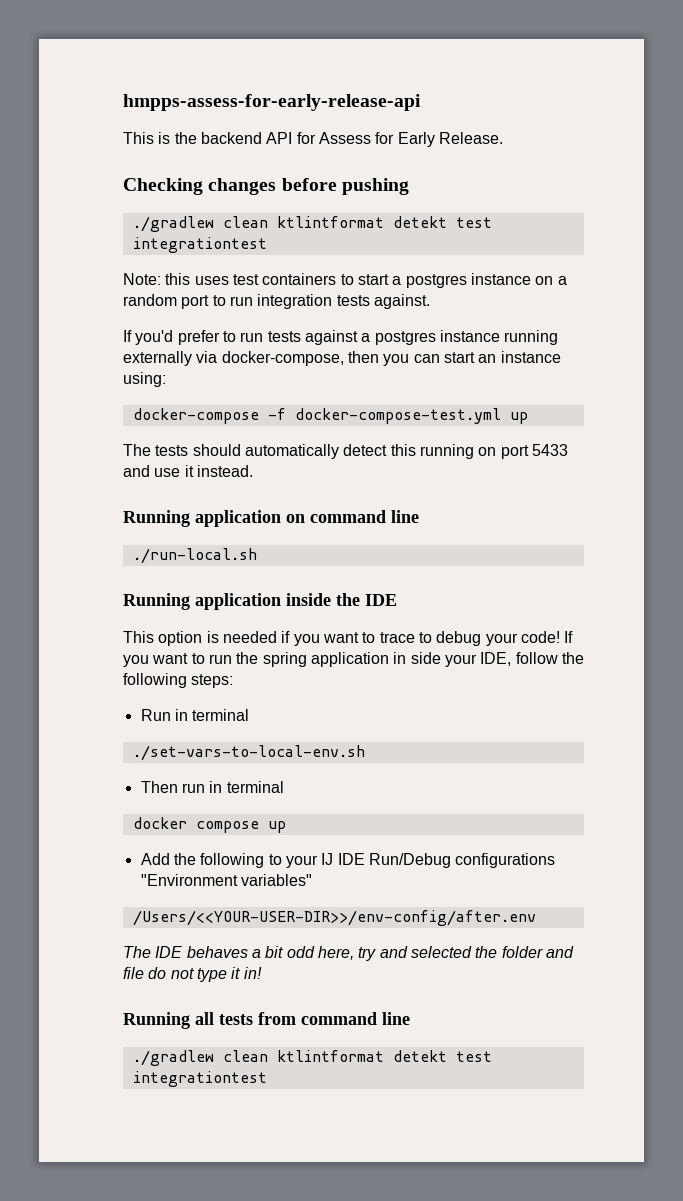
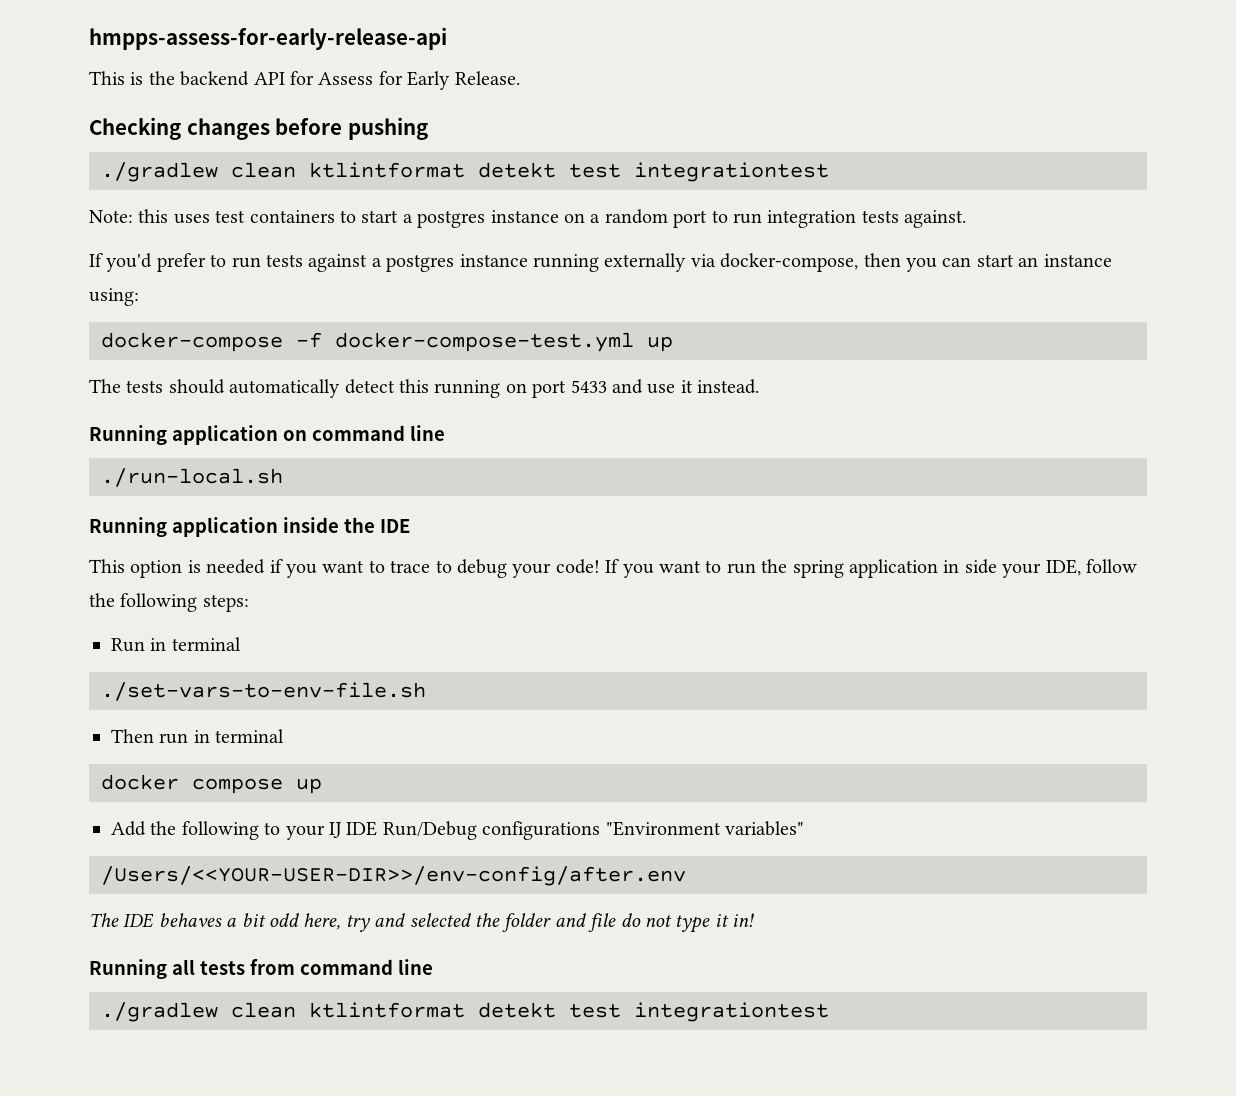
- ./set-vars-to-local-env.sh
+ ./set-vars-to-env-file.sh

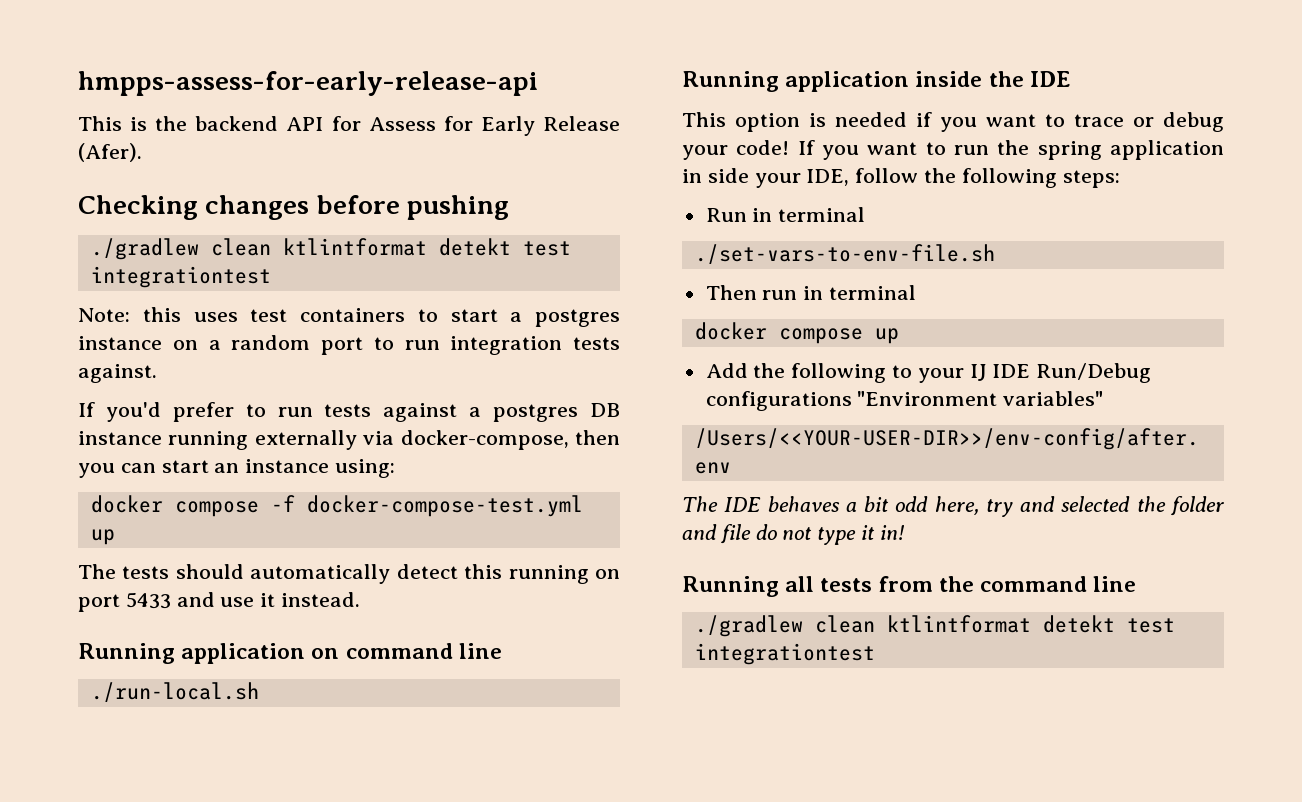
- This is the backend API for Assess for Early Release.
+ This is the backend API for Assess for Early Release (Afer).
- If you'd prefer to run tests against a postgres instance running externally via docker-compose, then you can start an instance using:
+ If you'd prefer to run tests against a postgres DB instance running externally via docker-compose, then you can start an instance using:
- docker-compose -f docker-compose-test.yml up
+ docker compose -f docker-compose-test.yml up
- This option is needed if you want to trace to debug your code!
+ This option is needed if you want to trace or debug your code!
- Running all tests from command line
+ Running all tests from the command line

